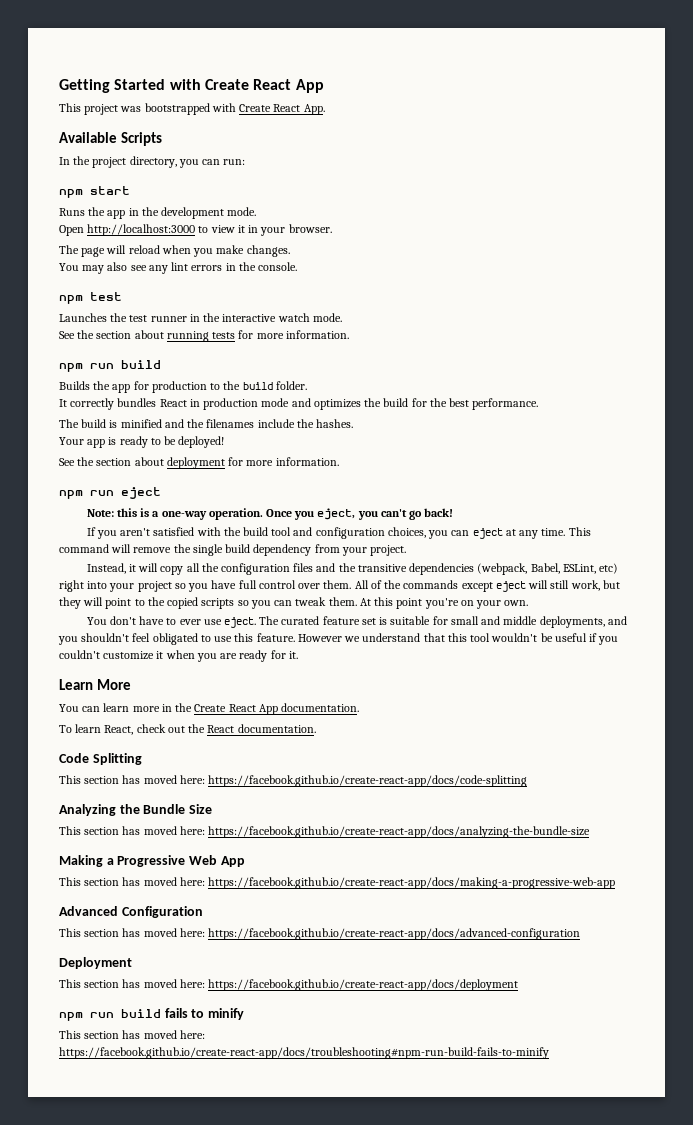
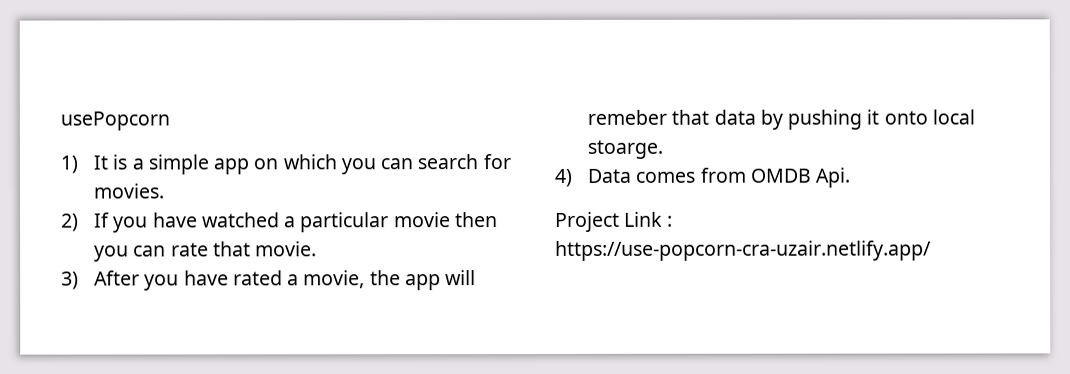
- Getting Started with Create React App
- This project was bootstrapped with Create React App.
- Available Scripts
- In the project directory, you can run:
- npm start
- Runs the app in the development mode.
- Open http://localhost:3000 to view it in your browser.
- The page will reload when you make changes.
- You may also see any lint errors in the console.
- npm test
- Launches the test runner in the interactive watch mode.
- See the section about running tests for more information.
- npm run build
- Builds the app for production to the build folder.
- It correctly bundles React in production mode and optimizes the build for the best performance.
- The build is minified and the filenames include the hashes.
- Your app is ready to be deployed!
- See the section about deployment for more information.
- npm run eject
- Note: this is a one-way operation. Once you eject, you can't go back!
- If you aren't satisfied with the build tool and configuration choices, you can eject at any time. This command will remove the single build dependency from your project.
- Instead, it will copy all the configuration files and the transitive dependencies (webpack, Babel, ESLint, etc) right into your project so you have full control over them. All of the commands except eject will still work, but they will point to the copied scripts so you can tweak them. At this point you're on your own.
- You don't have to ever use eject. The curated feature set is suitable for small and middle deployments, and you shouldn't feel obligated to use this feature. However we understand that this tool wouldn't be useful if you couldn't customize it when you are ready for it.
- Learn More
- You can learn more in the Create React App documentation.
- To learn React, check out the React documentation.
- Code Splitting
- This section has moved here: https://facebook.github.io/create-react-app/docs/code-splitting
- Analyzing the Bundle Size
- This section has moved here: https://facebook.github.io/create-react-app/docs/analyzing-the-bundle-size
- Making a Progressive Web App
- This section has moved here: https://facebook.github.io/create-react-app/docs/making-a-progressive-web-app
- Advanced Configuration
- This section has moved here: https://facebook.github.io/create-react-app/docs/advanced-configuration
- Deployment
- This section has moved here: https://facebook.github.io/create-react-app/docs/deployment
- npm run build fails to minify
- This section has moved here: https://facebook.github.io/create-react-app/docs/troubleshooting#npm-run-build-fails-to-minify
+ usePopcorn
+ 1) It is a simple app on which you can search for movies.
+ 2) If you have watched a particular movie then you can rate that movie.
+ 3) After you have rated a movie, the app will remeber that data by pushing it onto local stoarge.
+ 4) Data comes from OMDB Api.
+ Project Link : https://use-popcorn-cra-uzair.netlify.app/

